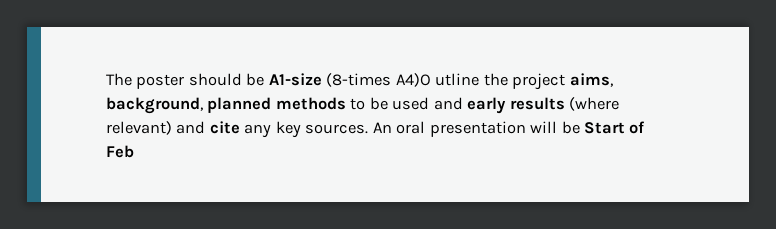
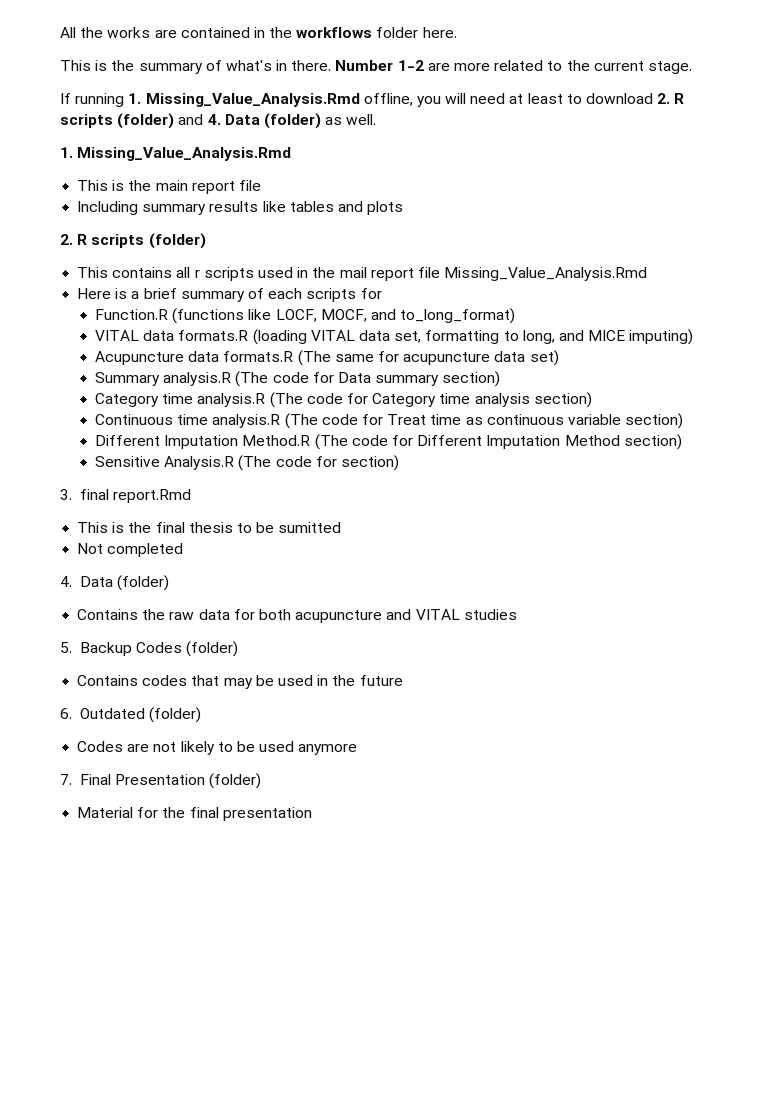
- The poster should be A1-size (8-times A4)O utline the project aims, background, planned methods to be used and early results (where relevant) and cite any key sources. An oral presentation will be Start of Feb
+ All the works are contained in the workflows folder here.
+ This is the summary of what's in there. Number 1-2 are more related to the current stage.
+ If running 1. Missing_Value_Analysis.Rmd offline, you will need at least to download 2. R scripts (folder) and 4. Data (folder) as well.
+ 1. Missing_Value_Analysis.Rmd
+ This is the main report file
+ Including summary results like tables and plots
+ 2. R scripts (folder)
+ This contains all r scripts used in the mail report file Missing_Value_Analysis.Rmd
+ Here is a brief summary of each scripts for
+ Function.R (functions like LOCF, MOCF, and to_long_format)
+ VITAL data formats.R (loading VITAL data set, formatting to long, and MICE imputing)
+ Acupuncture data formats.R (The same for acupuncture data set)
+ Summary analysis.R (The code for Data summary section)
+ Category time analysis.R (The code for Category time analysis section)
+ Continuous time analysis.R (The code for Treat time as continuous variable section)
+ Different Imputation Method.R (The code for Different Imputation Method section)
+ Sensitive Analysis.R (The code for section)
+ 3. final report.Rmd
+ This is the final thesis to be sumitted
+ Not completed
+ 4. Data (folder)
+ Contains the raw data for both acupuncture and VITAL studies
+ 5. Backup Codes (folder)
+ Contains codes that may be used in the future
+ 6. Outdated (folder)
+ Codes are not likely to be used anymore
+ 7. Final Presentation (folder)
+ Material for the final presentation

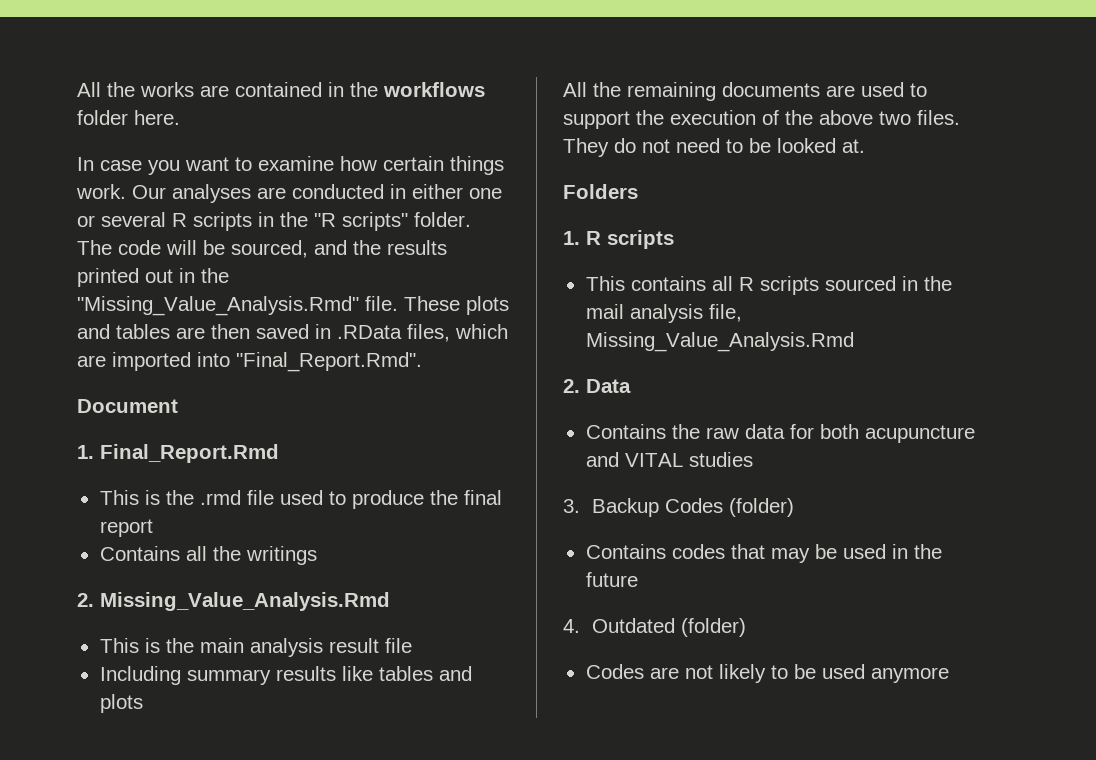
- This is the summary of what's in there. Number 1-2 are more related to the current stage.
- If running 1. Missing_Value_Analysis.Rmd offline, you will need at least to download 2. R scripts (folder) and 4. Data (folder) as well.
- 1. Missing_Value_Analysis.Rmd
+ In case you want to examine how certain things work. Our analyses are conducted in either one or several R scripts in the "R scripts" folder. The code will be sourced, and the results printed out in the "Missing_Value_Analysis.Rmd" file. These plots and tables are then saved in .RData files, which are imported into "Final_Report.Rmd".
+ Document
+ 1. Final_Report.Rmd
+ This is the .rmd file used to produce the final report
+ Contains all the writings
+ 2. Missing_Value_Analysis.Rmd
- This is the main report file
+ This is the main analysis result file
  Including summary results like tables and plots
- 2. R scripts (folder)
+ All the remaining documents are used to support the execution of the above two files. They do not need to be looked at.
+ Folders
+ 1. R scripts
- This contains all r scripts used in the mail report file Missing_Value_Analysis.Rmd
- Here is a brief summary of each scripts for
- Function.R (functions like LOCF, MOCF, and to_long_format)
- VITAL data formats.R (loading VITAL data set, formatting to long, and MICE imputing)
- Acupuncture data formats.R (The same for acupuncture data set)
- Summary analysis.R (The code for Data summary section)
- Category time analysis.R (The code for Category time analysis section)
- Continuous time analysis.R (The code for Treat time as continuous variable section)
- Different Imputation Method.R (The code for Different Imputation Method section)
- Sensitive Analysis.R (The code for section)
- 3. final report.Rmd
- This is the final thesis to be sumitted
- Not completed
- 4. Data (folder)
+ This contains all R scripts sourced in the mail analysis file, Missing_Value_Analysis.Rmd
+ 2. Data
- 5. Backup Codes (folder)
+ 3. Backup Codes (folder)
- 6. Outdated (folder)
+ 4. Outdated (folder)
- 7. Final Presentation (folder)
- Material for the final presentation

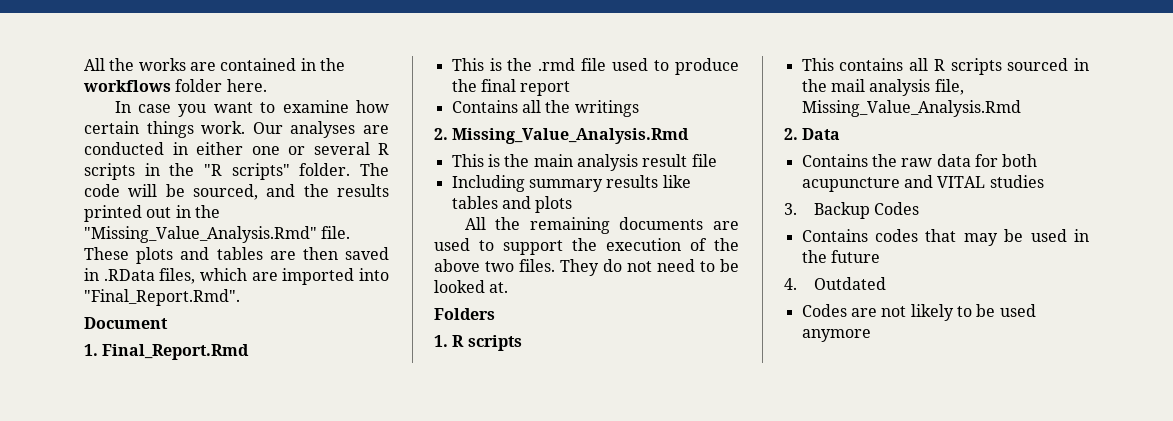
- 3. Backup Codes (folder)
+ 3. Backup Codes
- 4. Outdated (folder)
+ 4. Outdated

